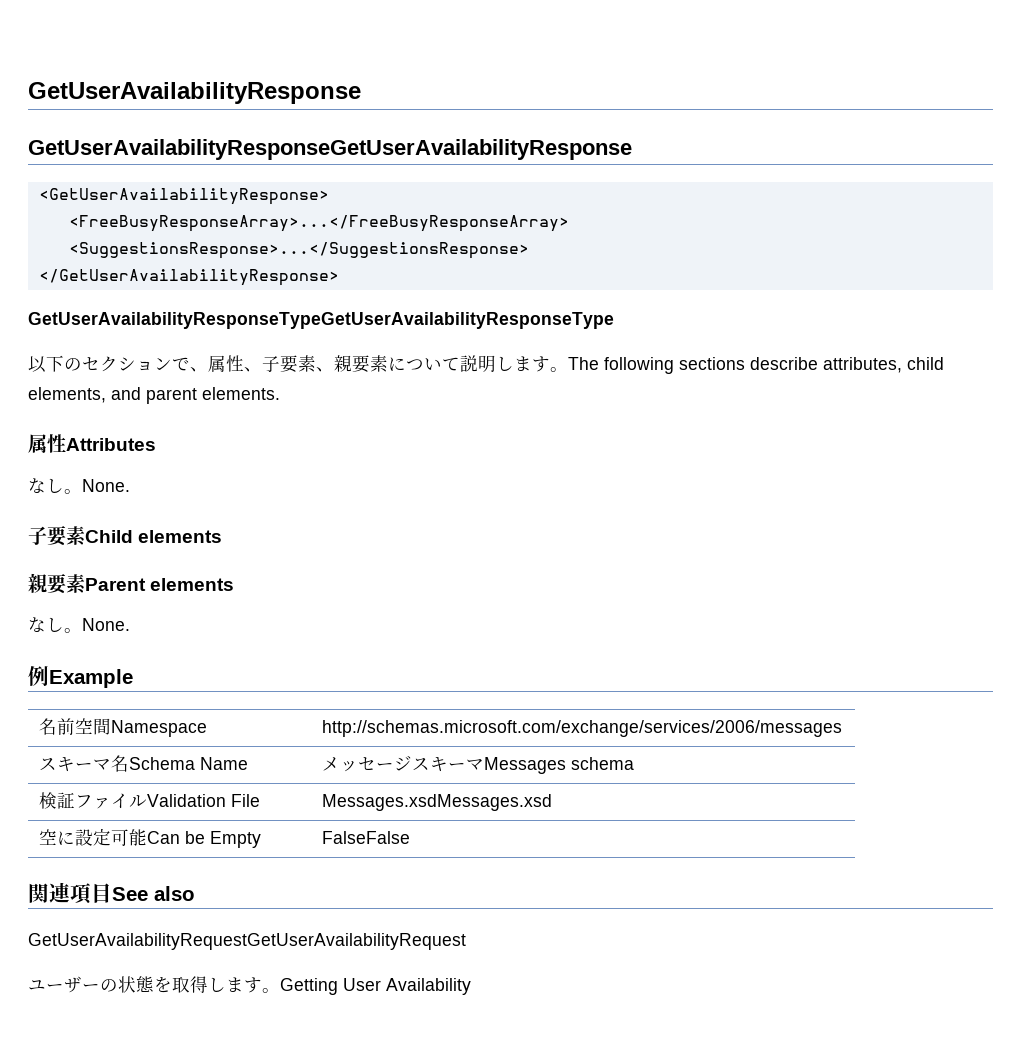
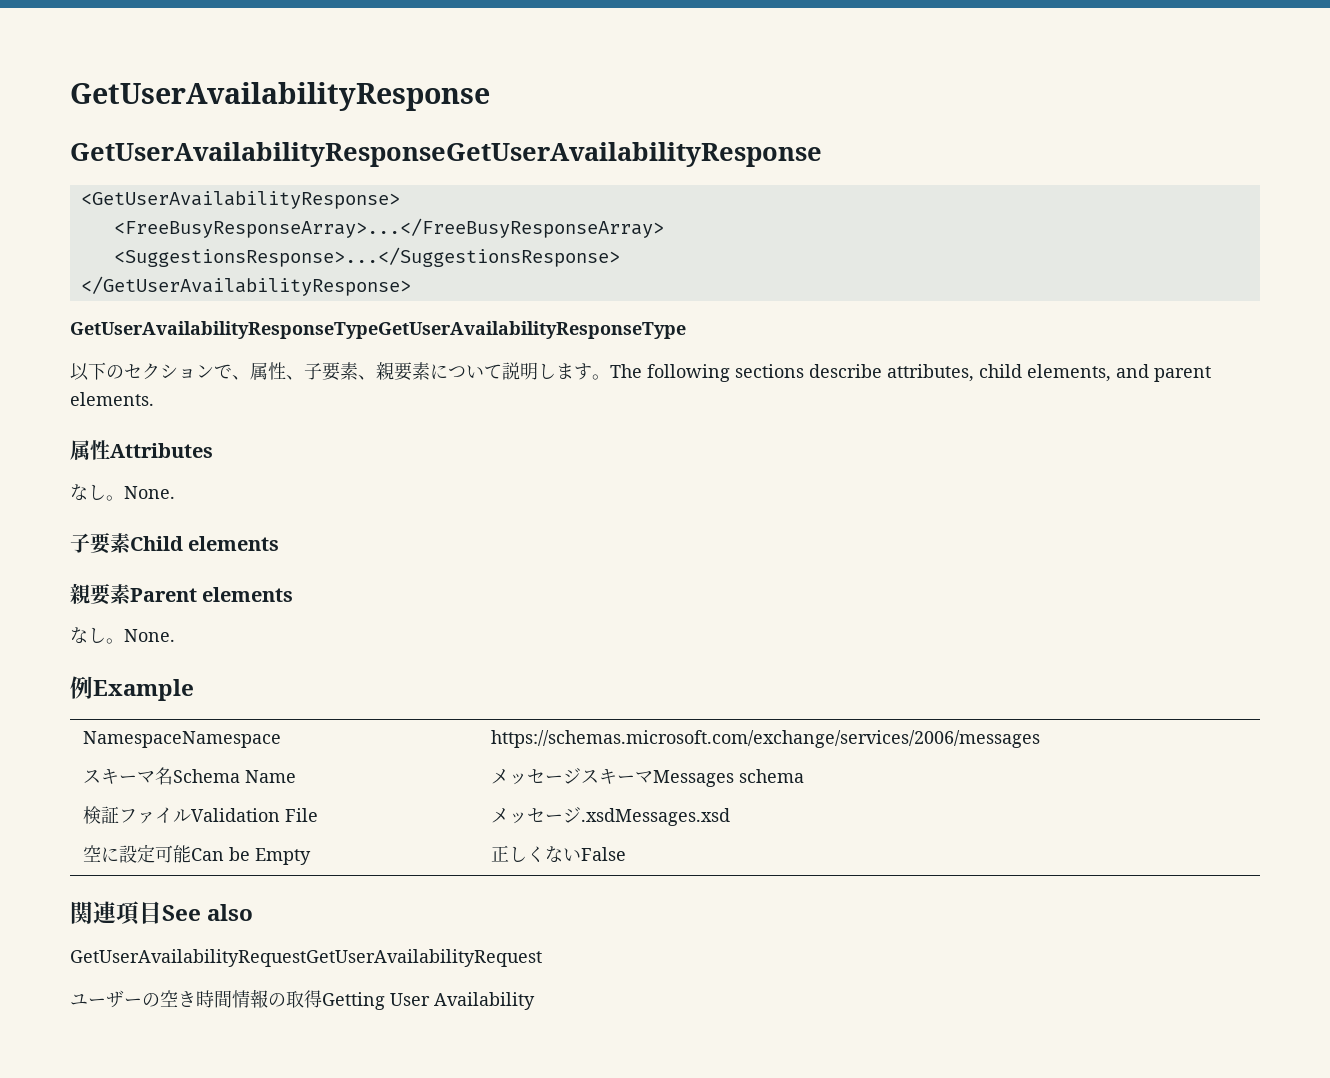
- 名前空間Namespace | http://schemas.microsoft.com/exchange/services/2006/messages
+ NamespaceNamespace | https://schemas.microsoft.com/exchange/services/2006/messages
- 検証ファイルValidation File | Messages.xsdMessages.xsd
+ 検証ファイルValidation File | メッセージ.xsdMessages.xsd
- 空に設定可能Can be Empty | FalseFalse
+ 空に設定可能Can be Empty | 正しくないFalse
- ユーザーの状態を取得します。Getting User Availability
+ ユーザーの空き時間情報の取得Getting User Availability

